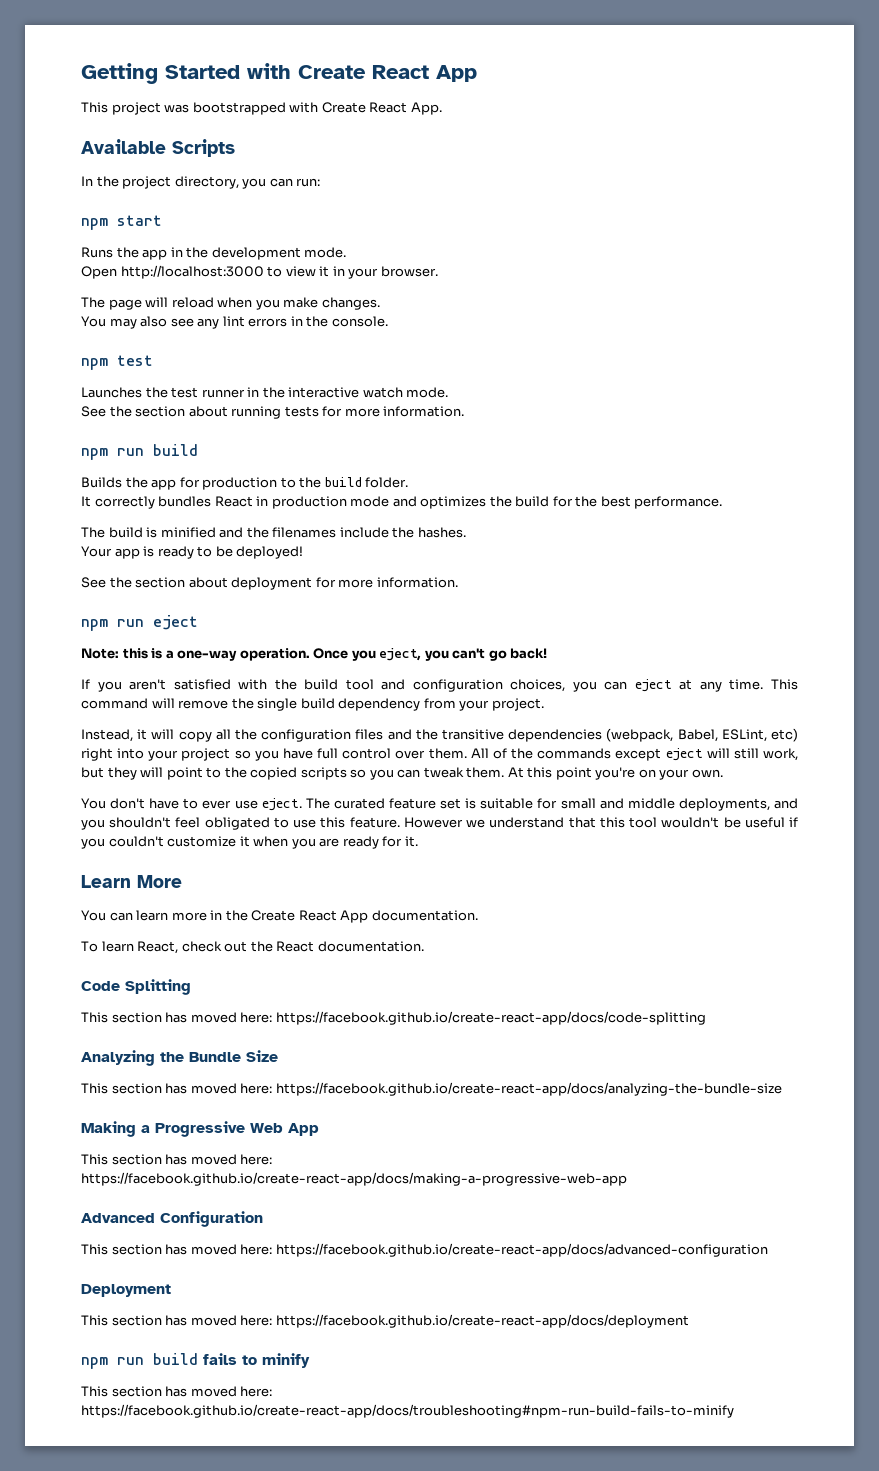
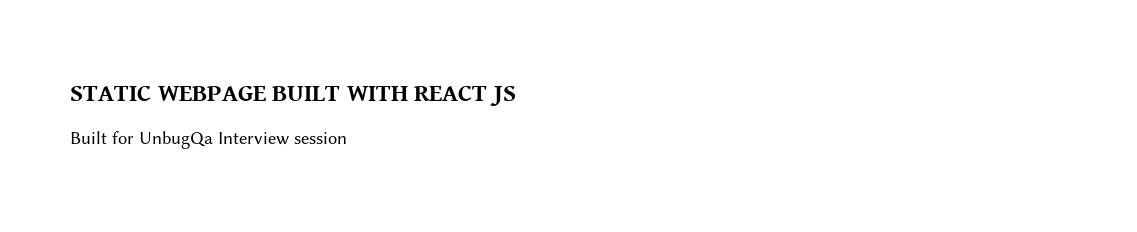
- Getting Started with Create React App
- This project was bootstrapped with Create React App.
- Available Scripts
- In the project directory, you can run:
- npm start
- Runs the app in the development mode.
- Open http://localhost:3000 to view it in your browser.
- The page will reload when you make changes.
- You may also see any lint errors in the console.
- npm test
- Launches the test runner in the interactive watch mode.
- See the section about running tests for more information.
- npm run build
- Builds the app for production to the build folder.
- It correctly bundles React in production mode and optimizes the build for the best performance.
- The build is minified and the filenames include the hashes.
- Your app is ready to be deployed!
- See the section about deployment for more information.
- npm run eject
- Note: this is a one-way operation. Once you eject, you can't go back!
- If you aren't satisfied with the build tool and configuration choices, you can eject at any time. This command will remove the single build dependency from your project.
- Instead, it will copy all the configuration files and the transitive dependencies (webpack, Babel, ESLint, etc) right into your project so you have full control over them. All of the commands except eject will still work, but they will point to the copied scripts so you can tweak them. At this point you're on your own.
- You don't have to ever use eject. The curated feature set is suitable for small and middle deployments, and you shouldn't feel obligated to use this feature. However we understand that this tool wouldn't be useful if you couldn't customize it when you are ready for it.
- Learn More
- You can learn more in the Create React App documentation.
- To learn React, check out the React documentation.
- Code Splitting
- This section has moved here: https://facebook.github.io/create-react-app/docs/code-splitting
- Analyzing the Bundle Size
- This section has moved here: https://facebook.github.io/create-react-app/docs/analyzing-the-bundle-size
- Making a Progressive Web App
- This section has moved here: https://facebook.github.io/create-react-app/docs/making-a-progressive-web-app
- Advanced Configuration
- This section has moved here: https://facebook.github.io/create-react-app/docs/advanced-configuration
- Deployment
- This section has moved here: https://facebook.github.io/create-react-app/docs/deployment
- npm run build fails to minify
- This section has moved here: https://facebook.github.io/create-react-app/docs/troubleshooting#npm-run-build-fails-to-minify
+ STATIC WEBPAGE BUILT WITH REACT JS
+ Built for UnbugQa Interview session

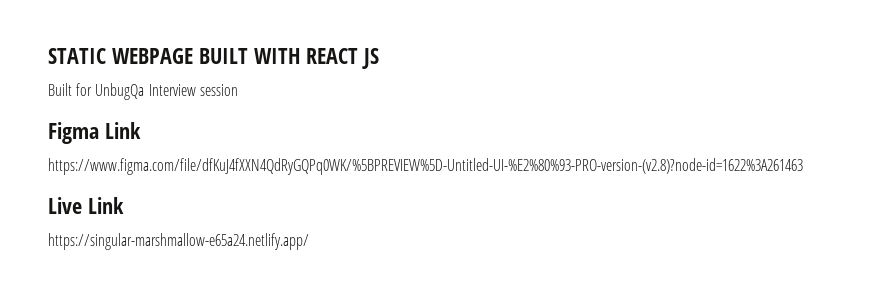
+ Figma Link
+ https://www.figma.com/file/dfKuJ4fXXN4QdRyGQPq0WK/%5BPREVIEW%5D-Untitled-UI-%E2%80%93-PRO-version-(v2.8)?node-id=1622%3A261463
+ Live Link
+ https://singular-marshmallow-e65a24.netlify.app/

